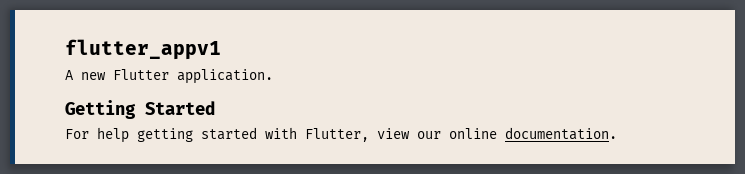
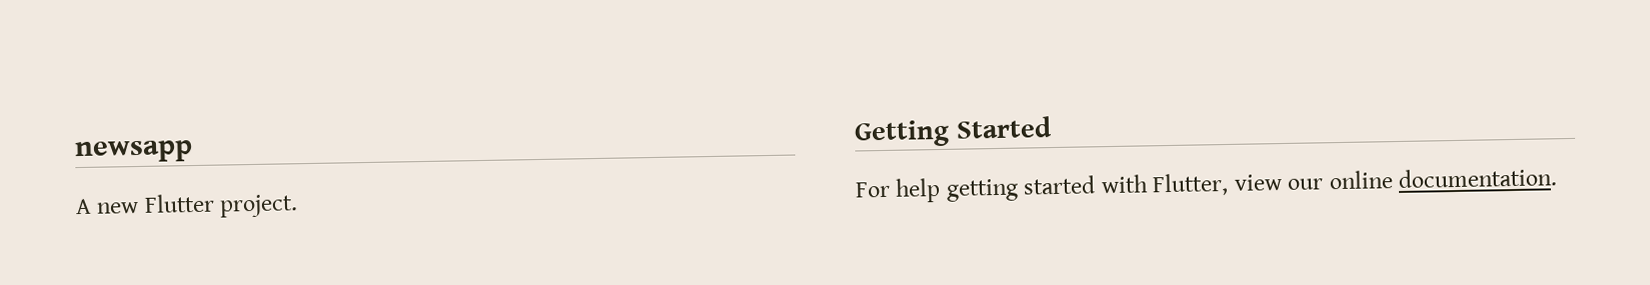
- flutter_appv1
+ newsapp
- A new Flutter application.
+ A new Flutter project.

